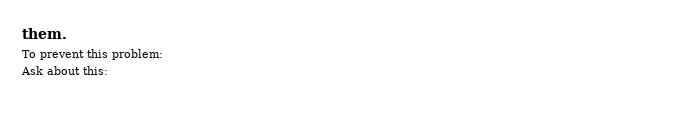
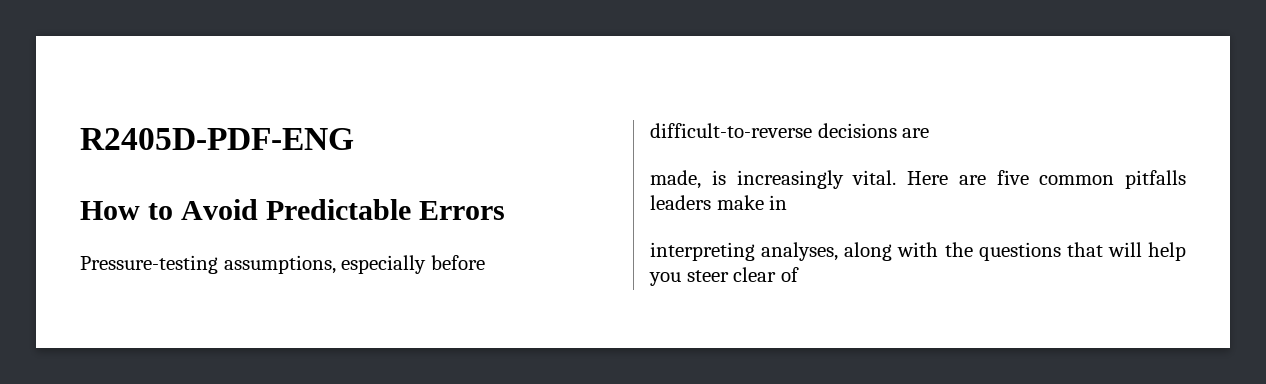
- them.
- To prevent this problem:
- Ask about this:
+ R2405D-PDF-ENG
+ How to Avoid Predictable Errors
+ Pressure-testing assumptions, especially before difficult-to-reverse decisions are
+ made, is increasingly vital. Here are five common pitfalls leaders make in
+ interpreting analyses, along with the questions that will help you steer clear of

